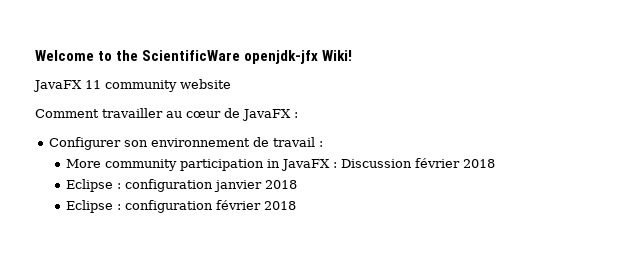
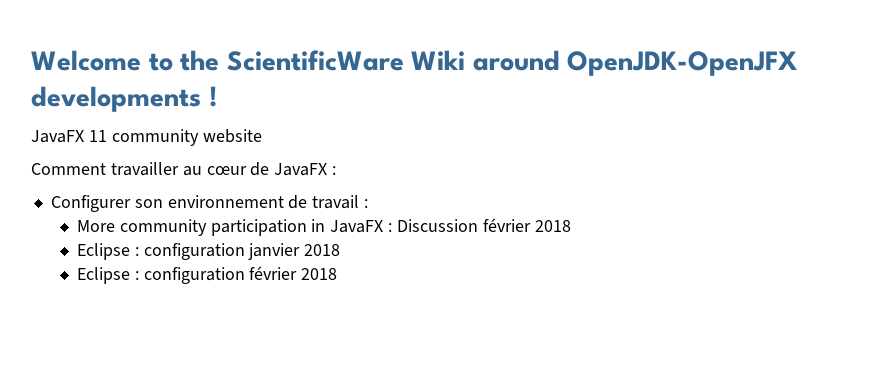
- Welcome to the ScientificWare openjdk-jfx Wiki!
+ Welcome to the ScientificWare Wiki around OpenJDK-OpenJFX developments !

